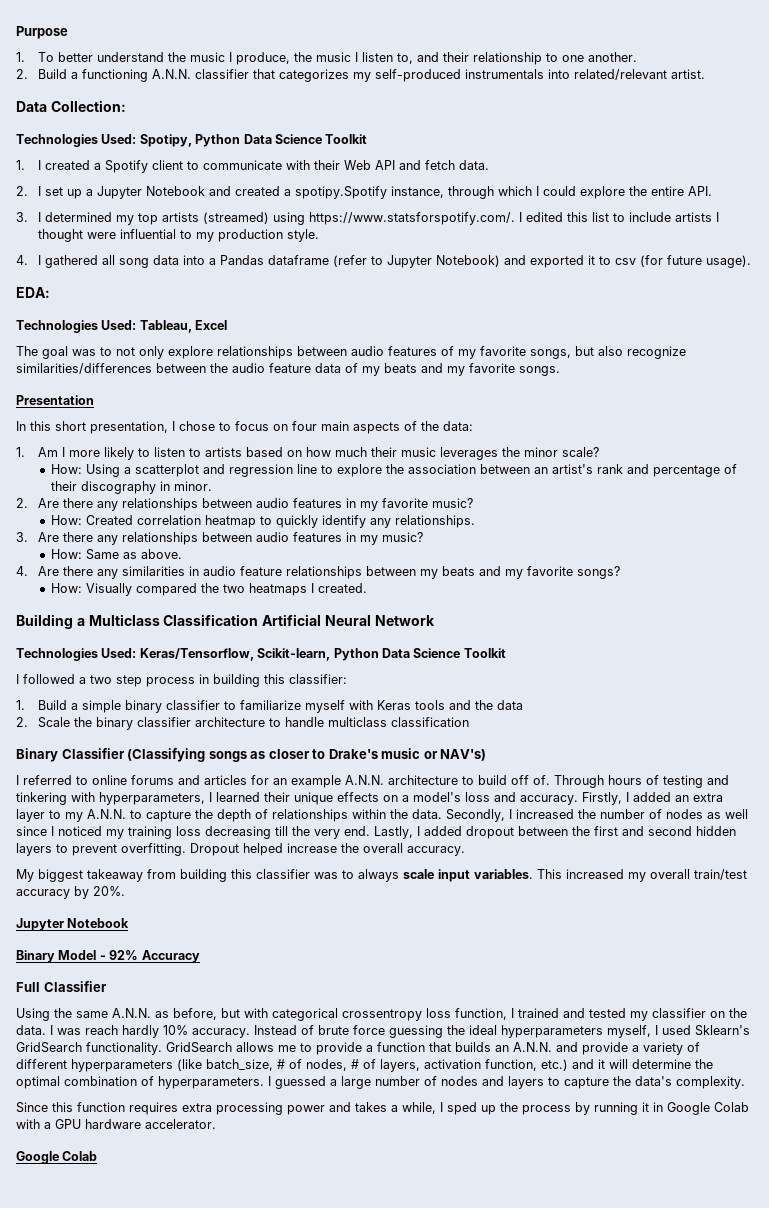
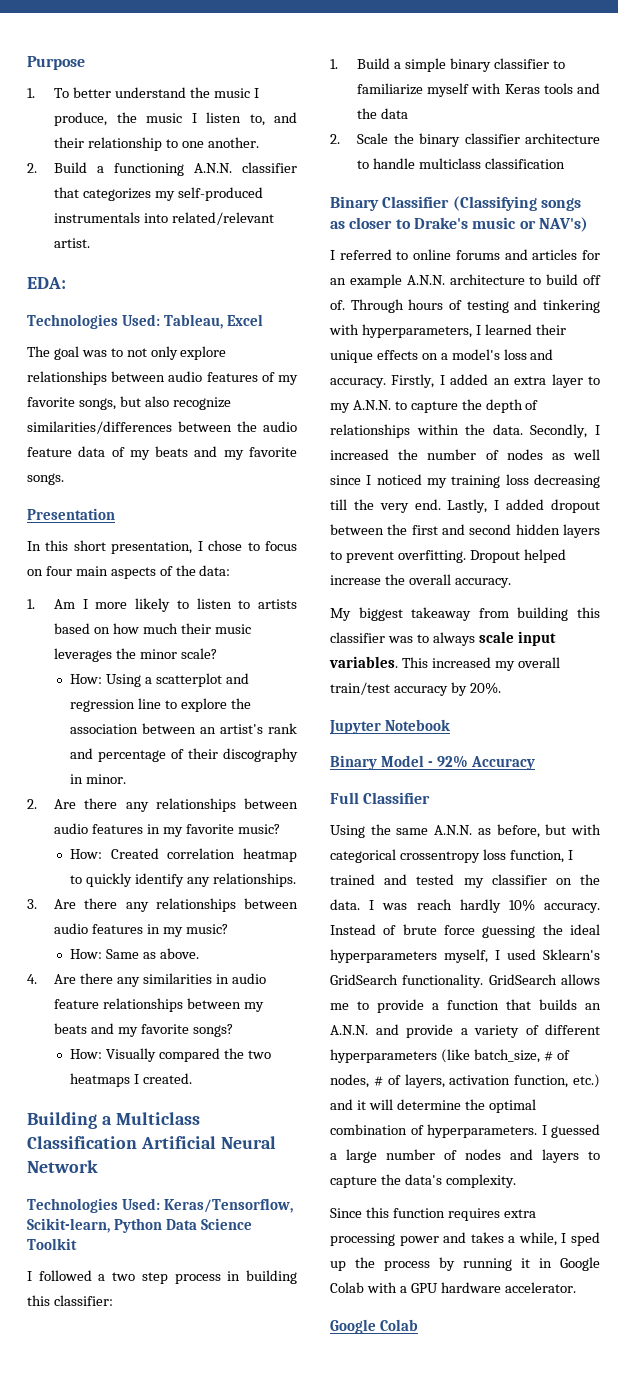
- Data Collection:
- Technologies Used: Spotipy, Python Data Science Toolkit
- 1. I created a Spotify client to communicate with their Web API and fetch data.
- 2. I set up a Jupyter Notebook and created a spotipy.Spotify instance, through which I could explore the entire API.
- 3. I determined my top artists (streamed) using https://www.statsforspotify.com/. I edited this list to include artists I thought were influential to my production style.
- 4. I gathered all song data into a Pandas dataframe (refer to Jupyter Notebook) and exported it to csv (for future usage).

